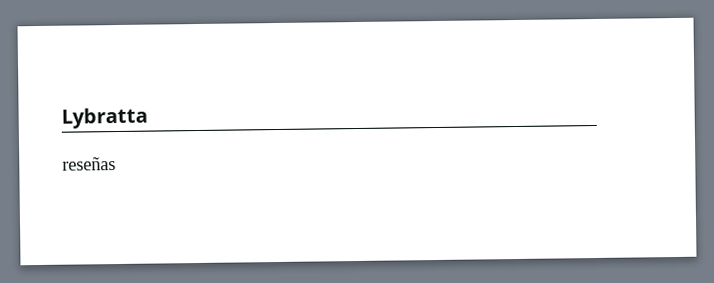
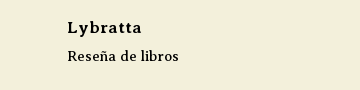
- reseñas
+ Reseña de libros

